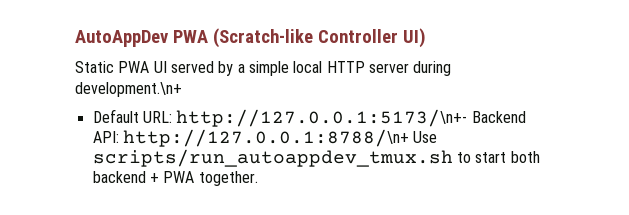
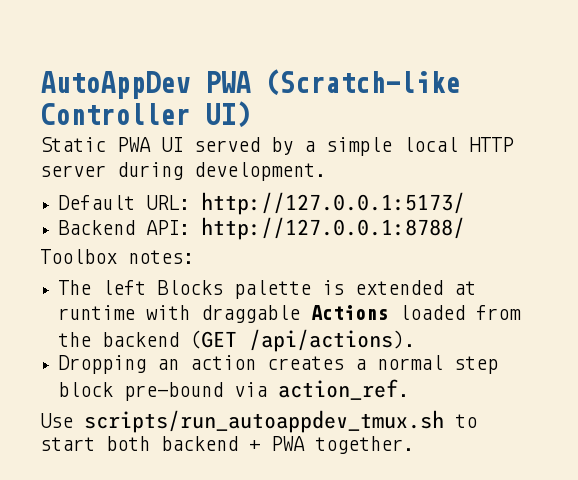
- Static PWA UI served by a simple local HTTP server during development.\n+
+ Static PWA UI served by a simple local HTTP server during development.
- Default URL: http://127.0.0.1:5173/\n+- Backend API: http://127.0.0.1:8788/\n+ Use scripts/run_autoappdev_tmux.sh to start both backend + PWA together.
+ Default URL: http://127.0.0.1:5173/
+ Backend API: http://127.0.0.1:8788/
+ Toolbox notes:
+ The left Blocks palette is extended at runtime with draggable Actions loaded from the backend (GET /api/actions).
+ Dropping an action creates a normal step block pre-bound via action_ref.
+ Use scripts/run_autoappdev_tmux.sh to start both backend + PWA together.

